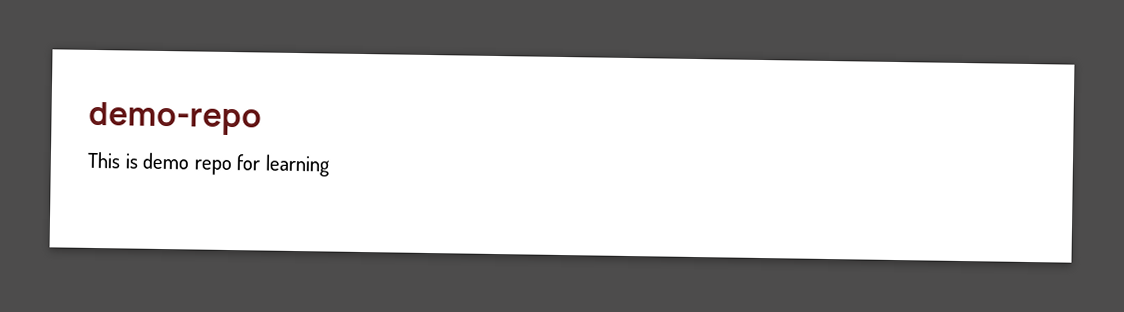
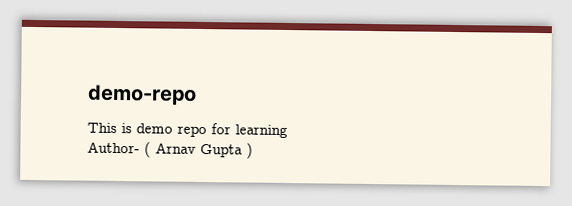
+ Author- ( Arnav Gupta )

